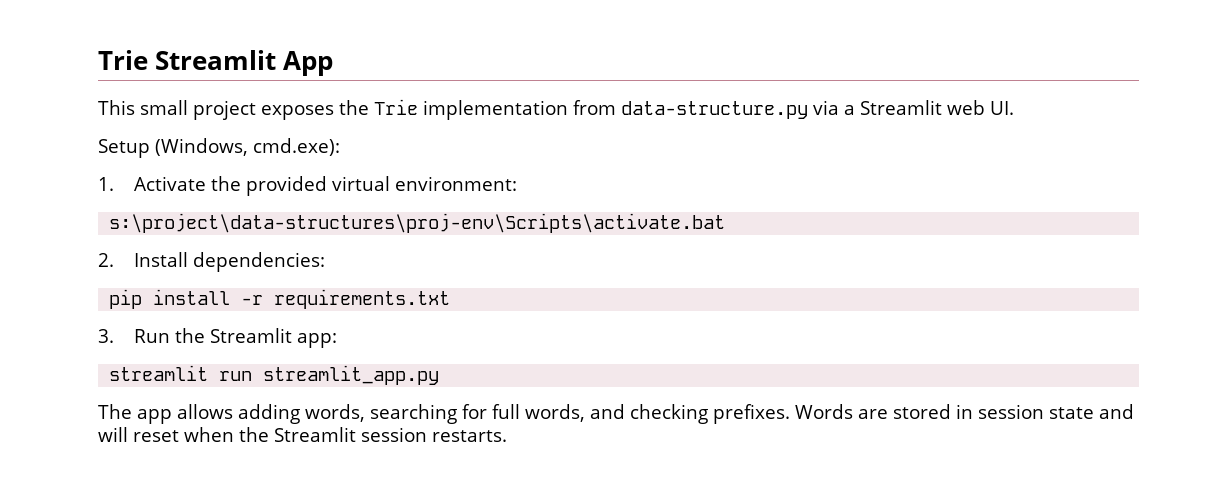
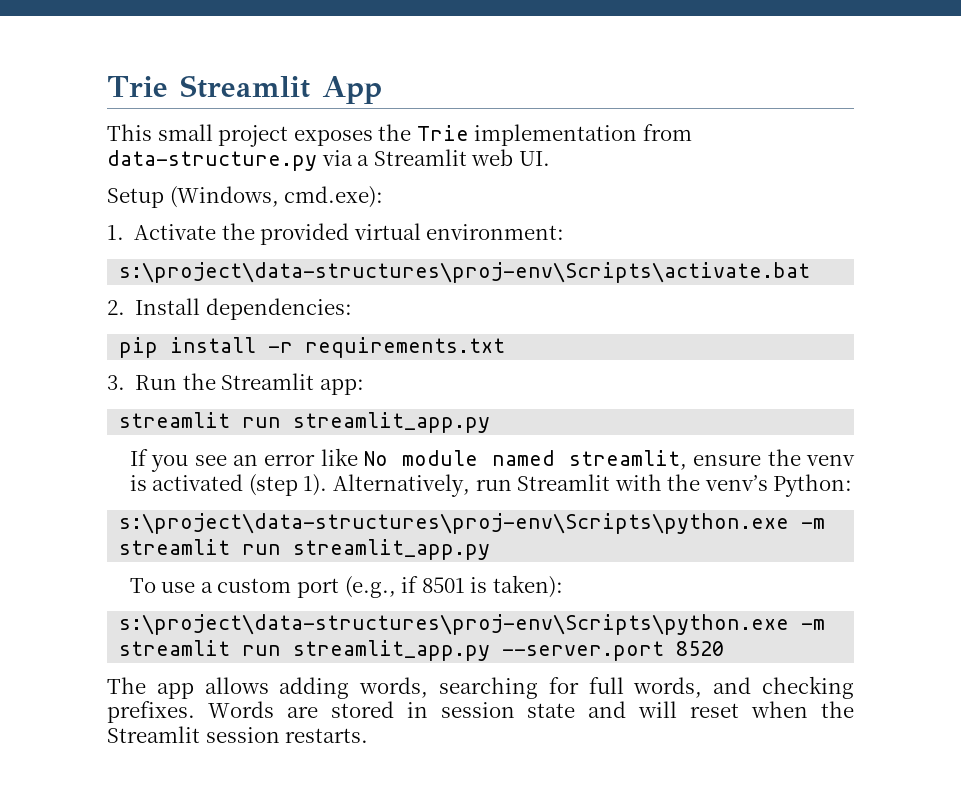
+ If you see an error like No module named streamlit, ensure the venv is activated (step 1). Alternatively, run Streamlit with the venv’s Python:
+ s:\project\data-structures\proj-env\Scripts\python.exe -m streamlit run streamlit_app.py
+ To use a custom port (e.g., if 8501 is taken):
+ s:\project\data-structures\proj-env\Scripts\python.exe -m streamlit run streamlit_app.py --server.port 8520

